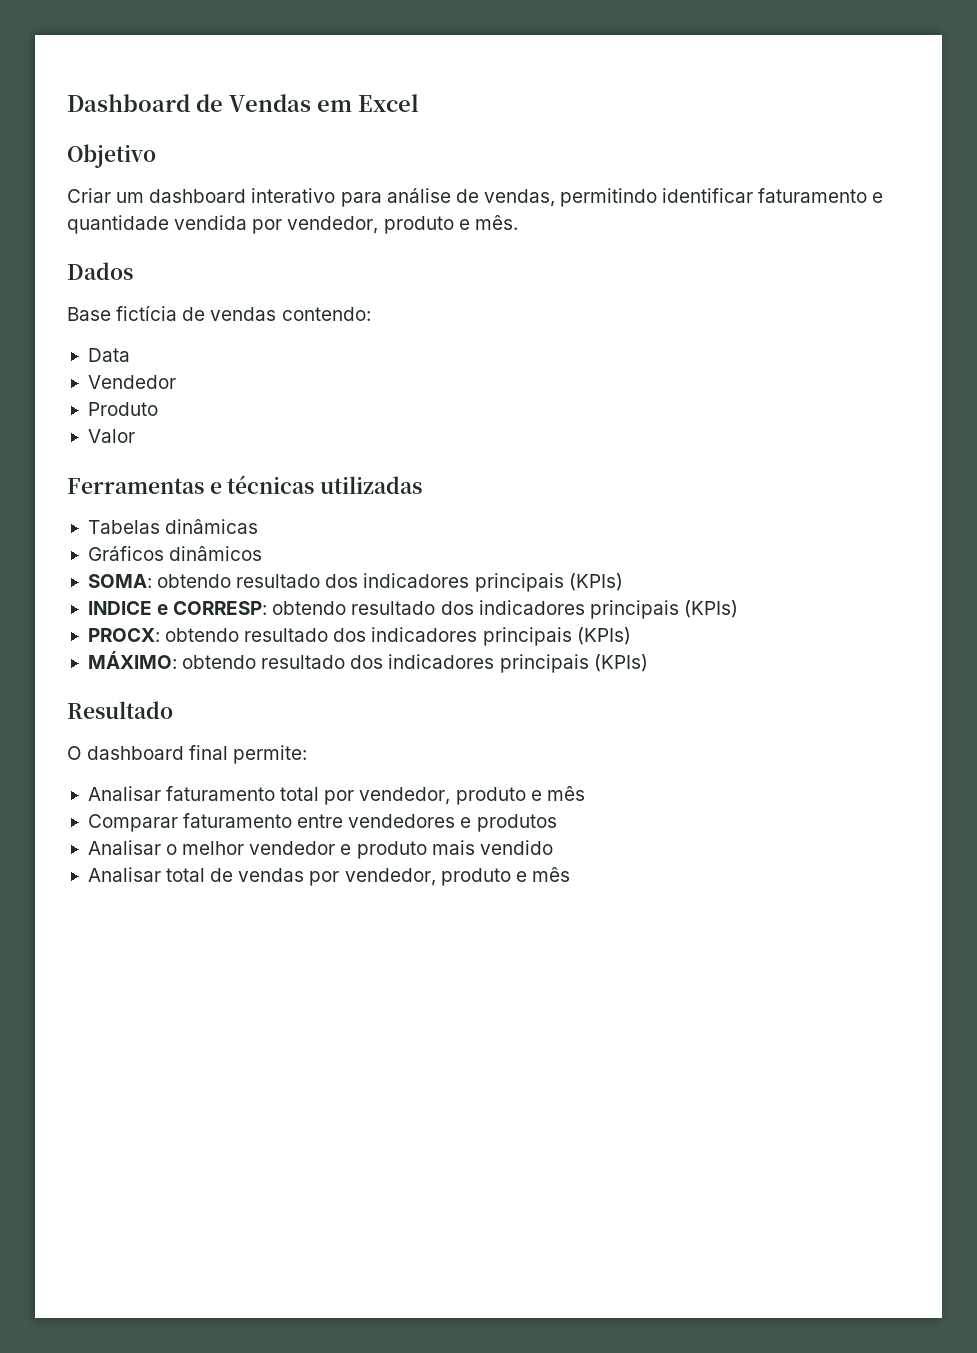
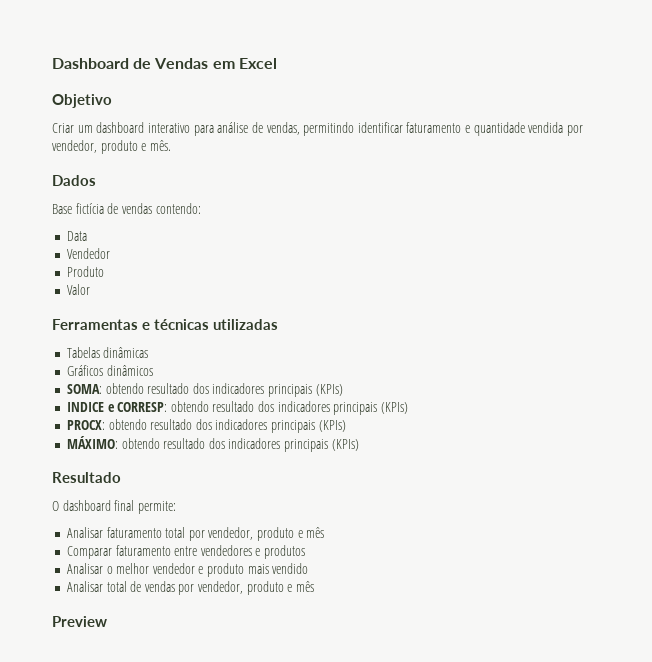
+ Preview

